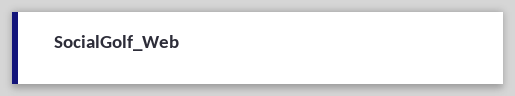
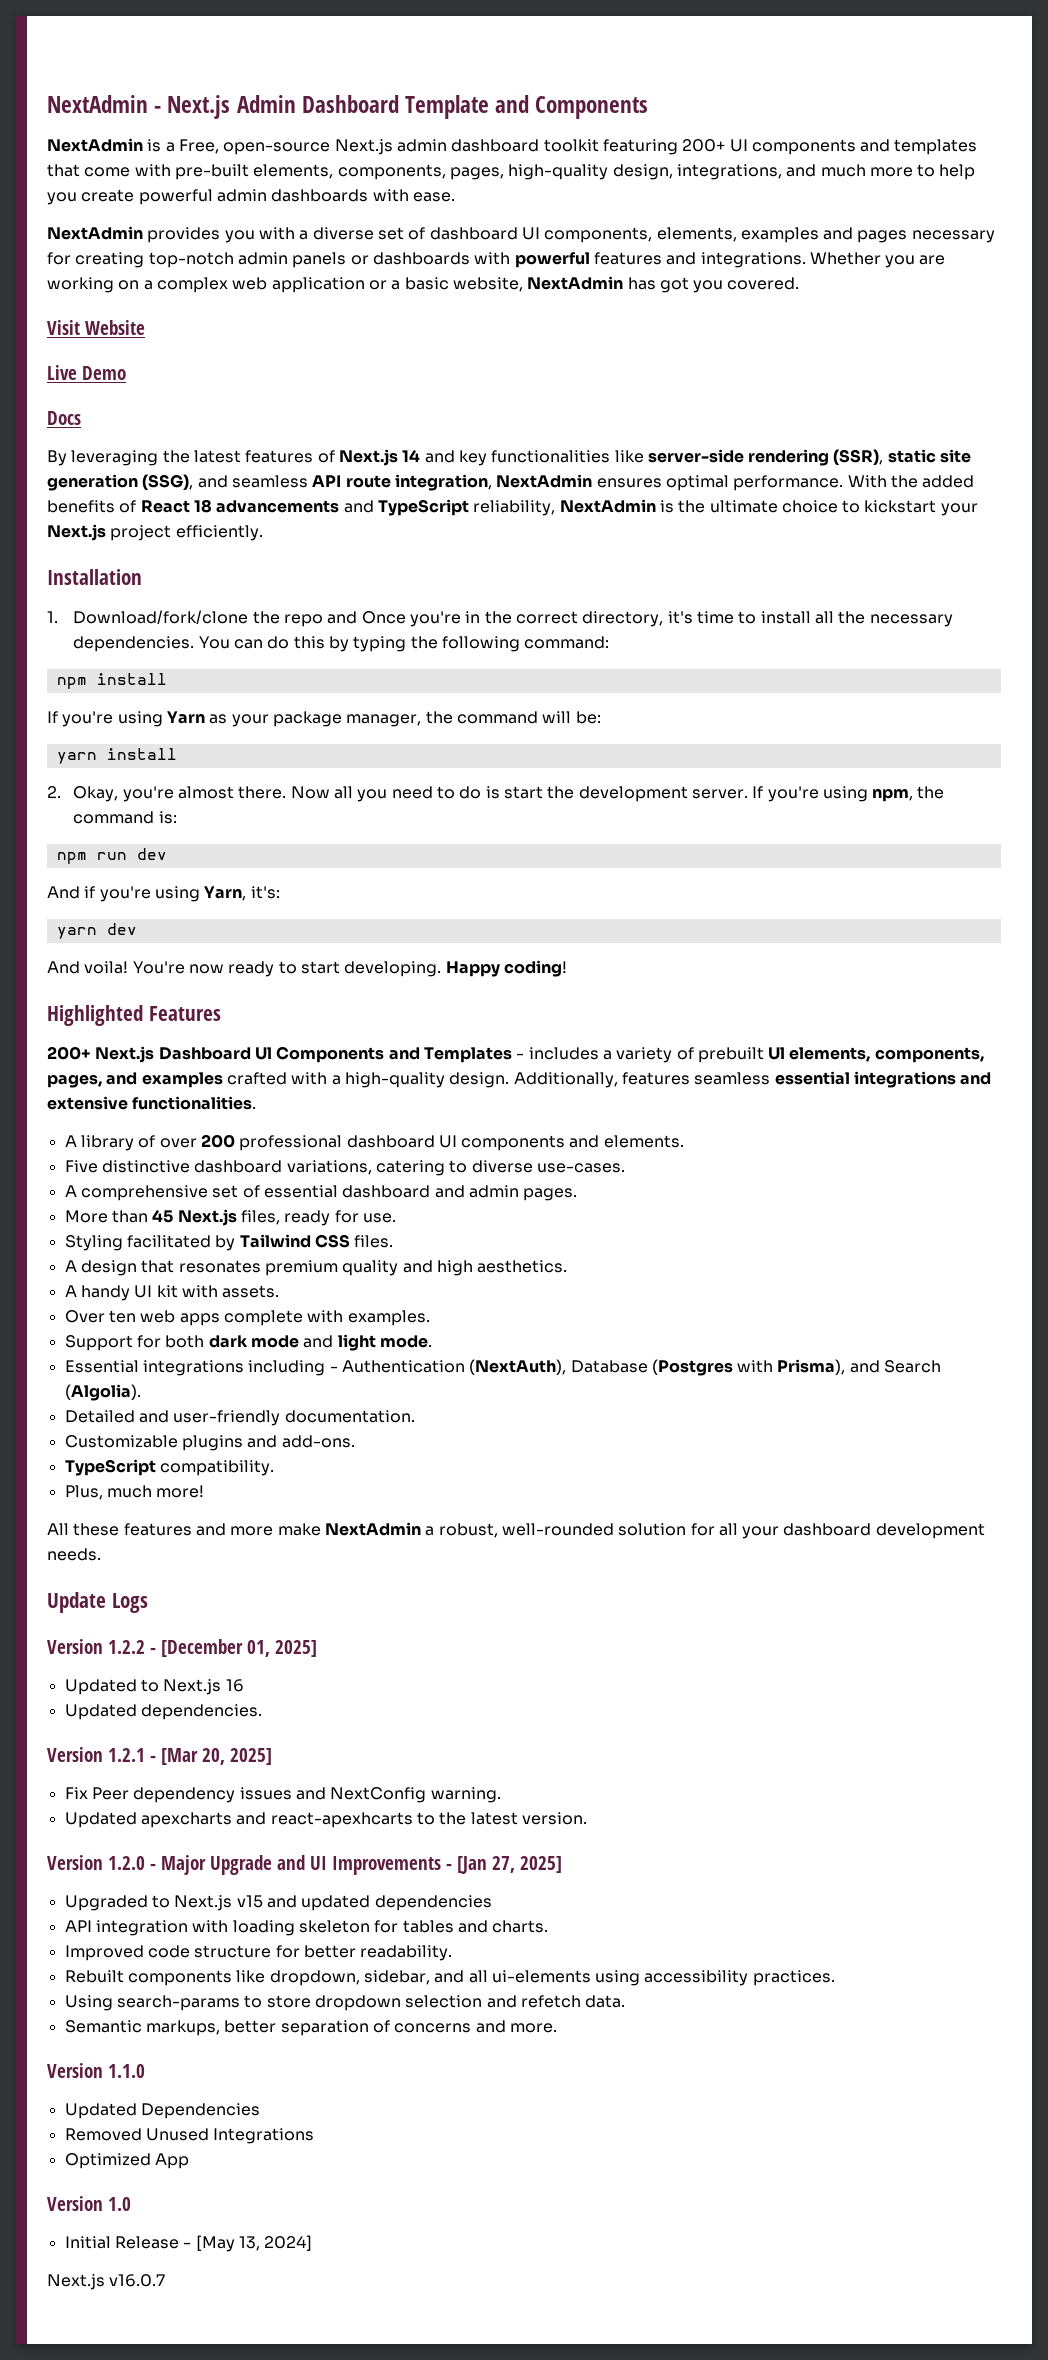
- SocialGolf_Web
+ NextAdmin - Next.js Admin Dashboard Template and Components
+ NextAdmin is a Free, open-source Next.js admin dashboard toolkit featuring 200+ UI components and templates that come with pre-built elements, components, pages, high-quality design, integrations, and much more to help you create powerful admin dashboards with ease.
+ NextAdmin provides you with a diverse set of dashboard UI components, elements, examples and pages necessary for creating top-notch admin panels or dashboards with powerful features and integrations. Whether you are working on a complex web application or a basic website, NextAdmin has got you covered.
+ Visit Website
+ Live Demo
+ Docs
+ By leveraging the latest features of Next.js 14 and key functionalities like server-side rendering (SSR), static site generation (SSG), and seamless API route integration, NextAdmin ensures optimal performance. With the added benefits of React 18 advancements and TypeScript reliability, NextAdmin is the ultimate choice to kickstart your Next.js project efficiently.
+ Installation
+ 1. Download/fork/clone the repo and Once you're in the correct directory, it's time to install all the necessary dependencies. You can do this by typing the following command:
+ npm install
+ If you're using Yarn as your package manager, the command will be:
+ yarn install
+ 2. Okay, you're almost there. Now all you need to do is start the development server. If you're using npm, the command is:
+ npm run dev
+ And if you're using Yarn, it's:
+ yarn dev
+ And voila! You're now ready to start developing. Happy coding!
+ Highlighted Features
+ 200+ Next.js Dashboard Ul Components and Templates - includes a variety of prebuilt Ul elements, components, pages, and examples crafted with a high-quality design. Additionally, features seamless essential integrations and extensive functionalities.
+ A library of over 200 professional dashboard UI components and elements.
+ Five distinctive dashboard variations, catering to diverse use-cases.
+ A comprehensive set of essential dashboard and admin pages.
+ More than 45 Next.js files, ready for use.
+ Styling facilitated by Tailwind CSS files.
+ A design that resonates premium quality and high aesthetics.
+ A handy UI kit with assets.
+ Over ten web apps complete with examples.
+ Support for both dark mode and light mode.
+ Essential integrations including - Authentication (NextAuth), Database (Postgres with Prisma), and Search (Algolia).
+ Detailed and user-friendly documentation.
+ Customizable plugins and add-ons.
+ TypeScript compatibility.
+ Plus, much more!
+ All these features and more make NextAdmin a robust, well-rounded solution for all your dashboard development needs.
+ Update Logs
+ Version 1.2.2 - [December 01, 2025]
+ Updated to Next.js 16
+ Updated dependencies.
+ Version 1.2.1 - [Mar 20, 2025]
+ Fix Peer dependency issues and NextConfig warning.
+ Updated apexcharts and react-apexhcarts to the latest version.
+ Version 1.2.0 - Major Upgrade and UI Improvements - [Jan 27, 2025]
+ Upgraded to Next.js v15 and updated dependencies
+ API integration with loading skeleton for tables and charts.
+ Improved code structure for better readability.
+ Rebuilt components like dropdown, sidebar, and all ui-elements using accessibility practices.
+ Using search-params to store dropdown selection and refetch data.
+ Semantic markups, better separation of concerns and more.
+ Version 1.1.0
+ Updated Dependencies
+ Removed Unused Integrations
+ Optimized App
+ Version 1.0
+ Initial Release - [May 13, 2024]
+ Next.js v16.0.7

